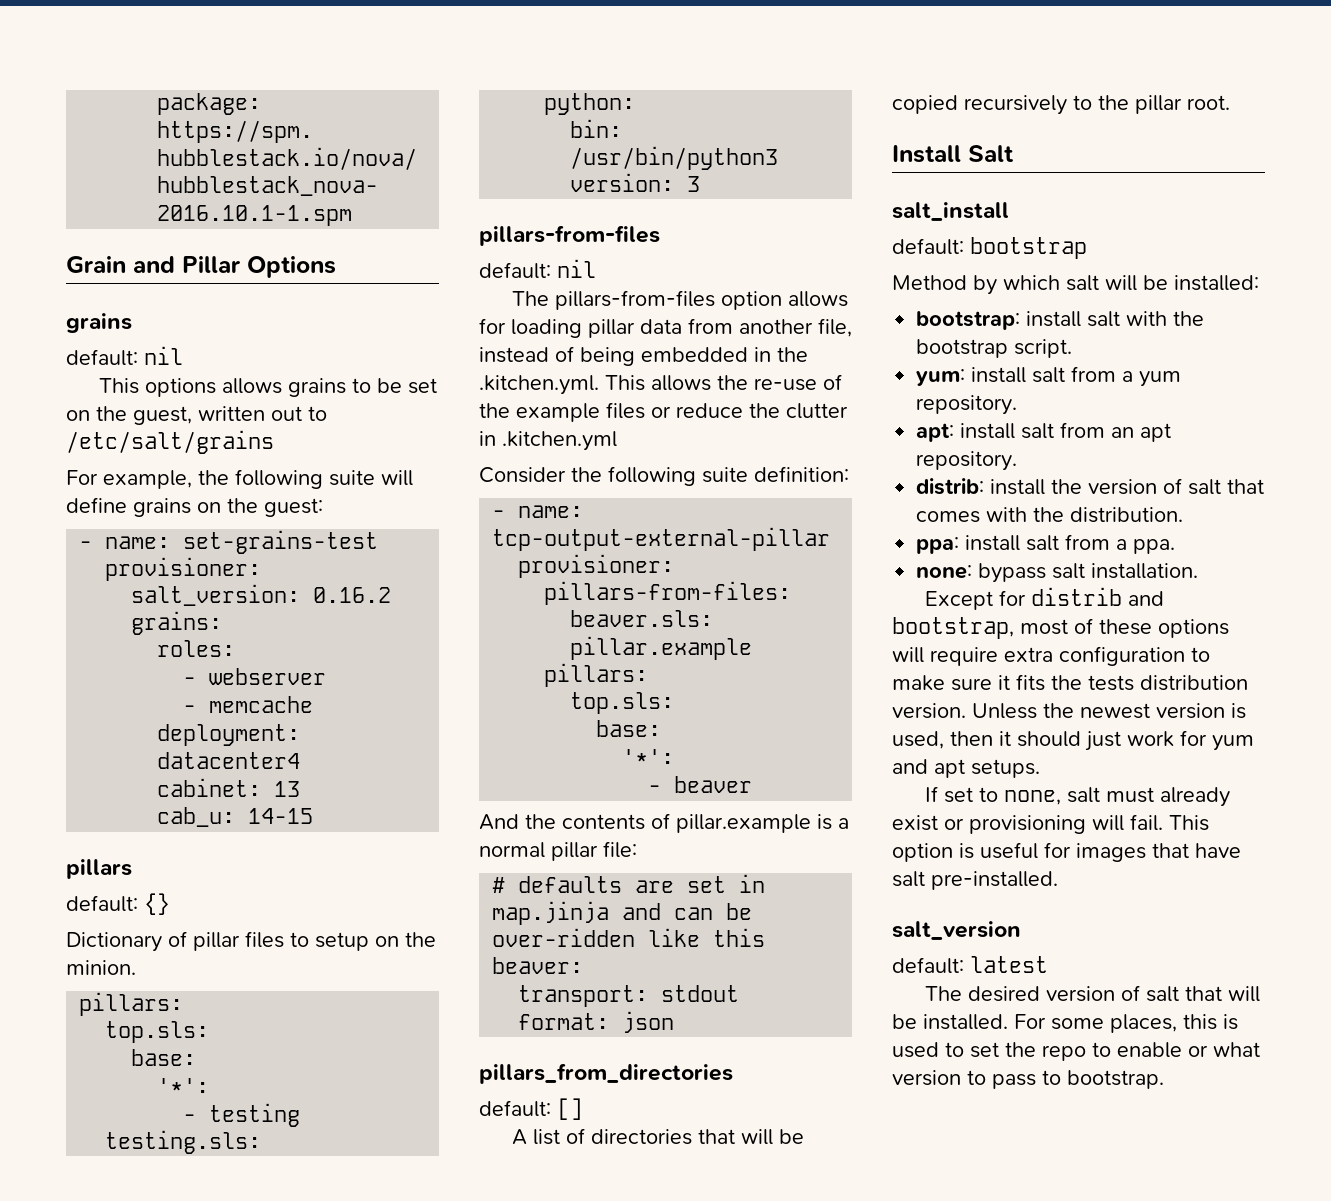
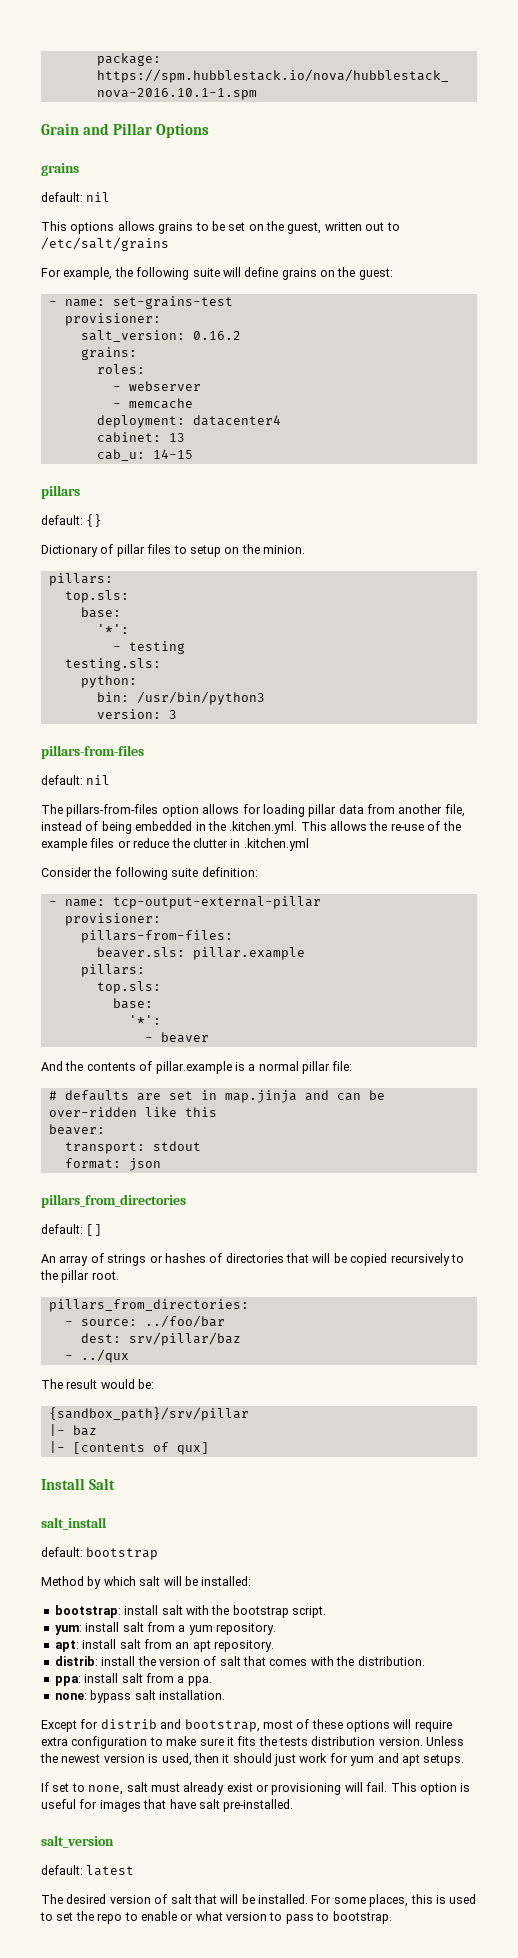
- A list of directories that will be copied recursively to the pillar root.
+ An array of strings or hashes of directories that will be copied recursively to the pillar root.
+ pillars_from_directories:
+ - source: ../foo/bar
+ dest: srv/pillar/baz
+ - ../qux
+ The result would be:
+ {sandbox_path}/srv/pillar
+ |- baz
+ |- [contents of qux]

